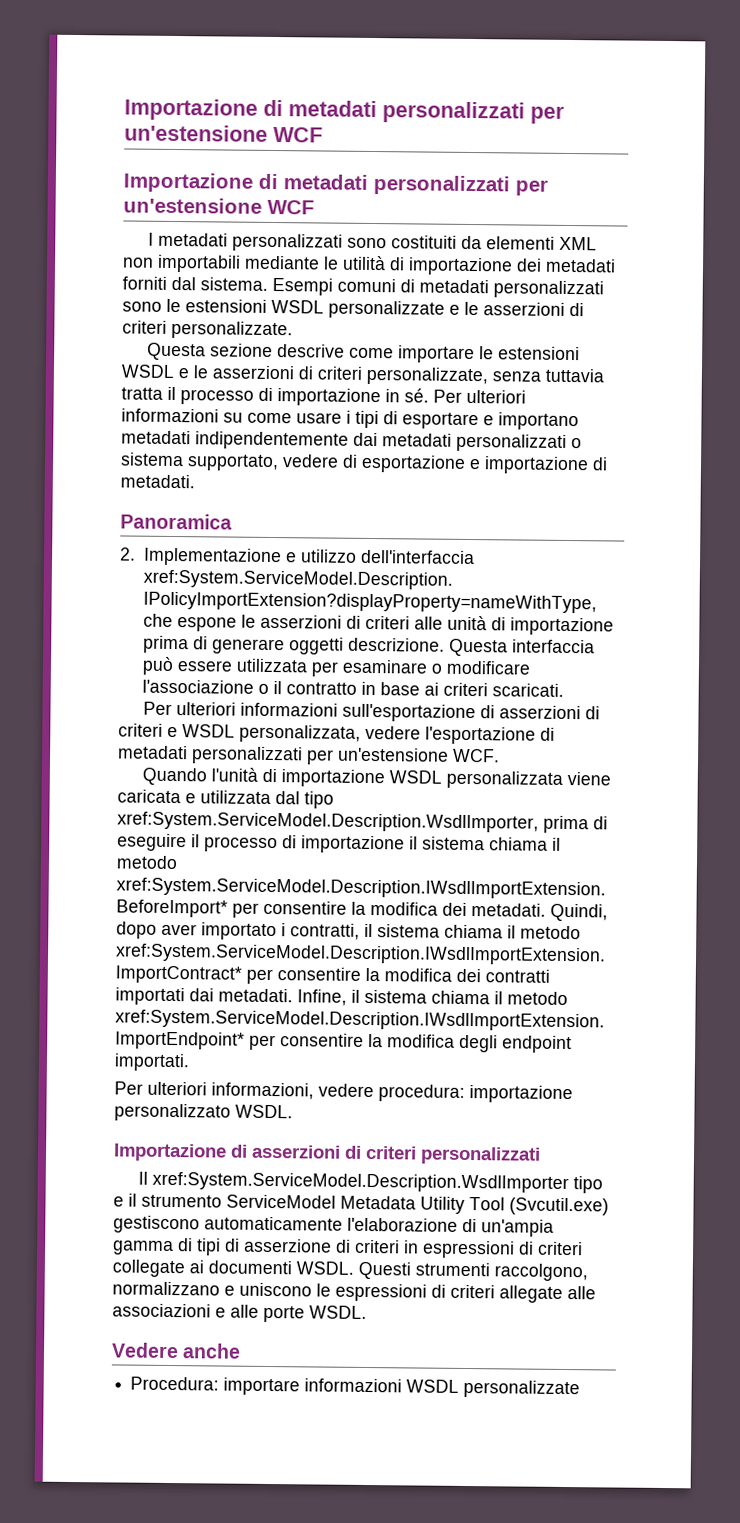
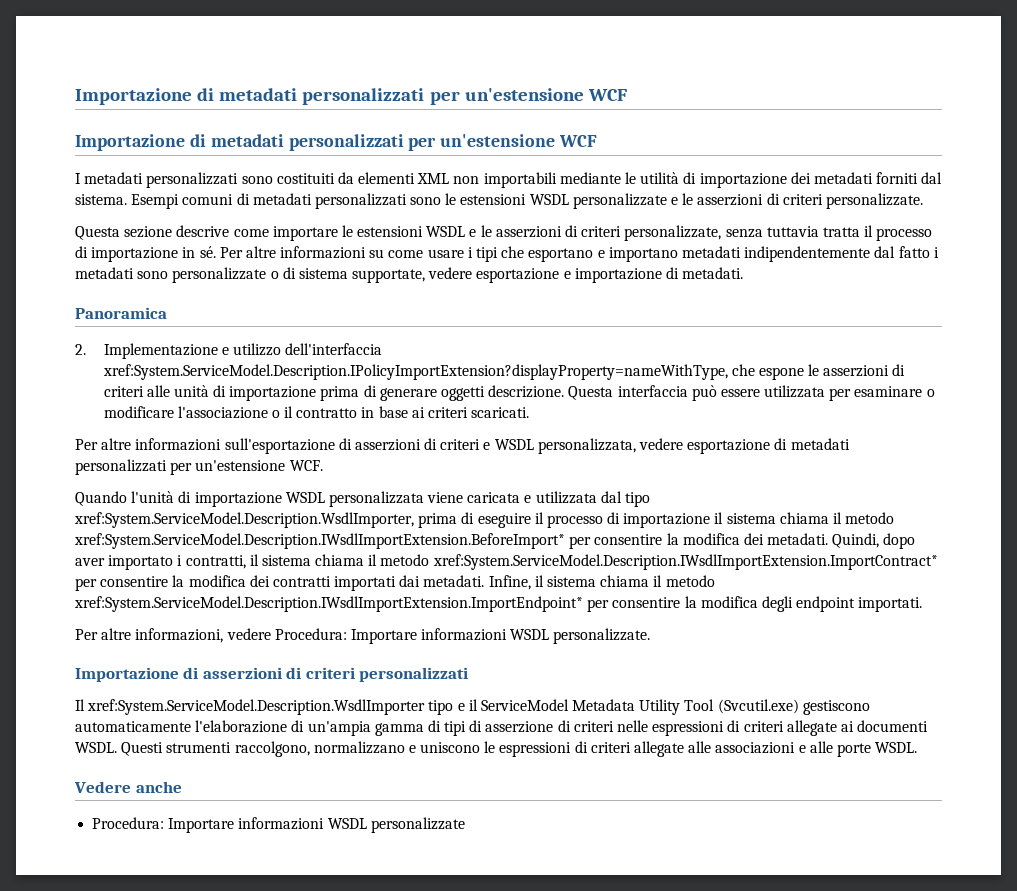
- Per ulteriori informazioni su come usare i tipi di esportare e importano metadati indipendentemente dai metadati personalizzati o sistema supportato, vedere di esportazione e importazione di metadati.
+ Per altre informazioni su come usare i tipi che esportano e importano metadati indipendentemente dal fatto i metadati sono personalizzate o di sistema supportate, vedere esportazione e importazione di metadati.
- Per ulteriori informazioni sull'esportazione di asserzioni di criteri e WSDL personalizzata, vedere l'esportazione di metadati personalizzati per un'estensione WCF.
+ Per altre informazioni sull'esportazione di asserzioni di criteri e WSDL personalizzata, vedere esportazione di metadati personalizzati per un'estensione WCF.
- Per ulteriori informazioni, vedere procedura: importazione personalizzato WSDL.
+ Per altre informazioni, vedere Procedura: Importare informazioni WSDL personalizzate.
- Il xref:System.ServiceModel.Description.WsdlImporter tipo e il strumento ServiceModel Metadata Utility Tool (Svcutil.exe) gestiscono automaticamente l'elaborazione di un'ampia gamma di tipi di asserzione di criteri in espressioni di criteri collegate ai documenti WSDL.
+ Il xref:System.ServiceModel.Description.WsdlImporter tipo e il ServiceModel Metadata Utility Tool (Svcutil.exe) gestiscono automaticamente l'elaborazione di un'ampia gamma di tipi di asserzione di criteri nelle espressioni di criteri allegate ai documenti WSDL.
- Procedura: importare informazioni WSDL personalizzate
+ Procedura: Importare informazioni WSDL personalizzate

